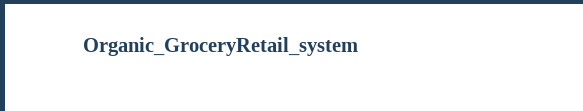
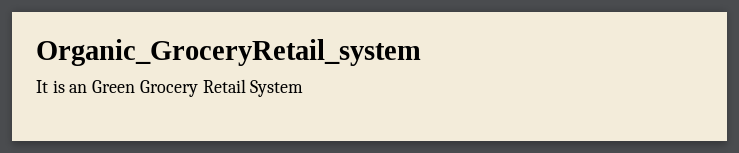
+ It is an Green Grocery Retail System

